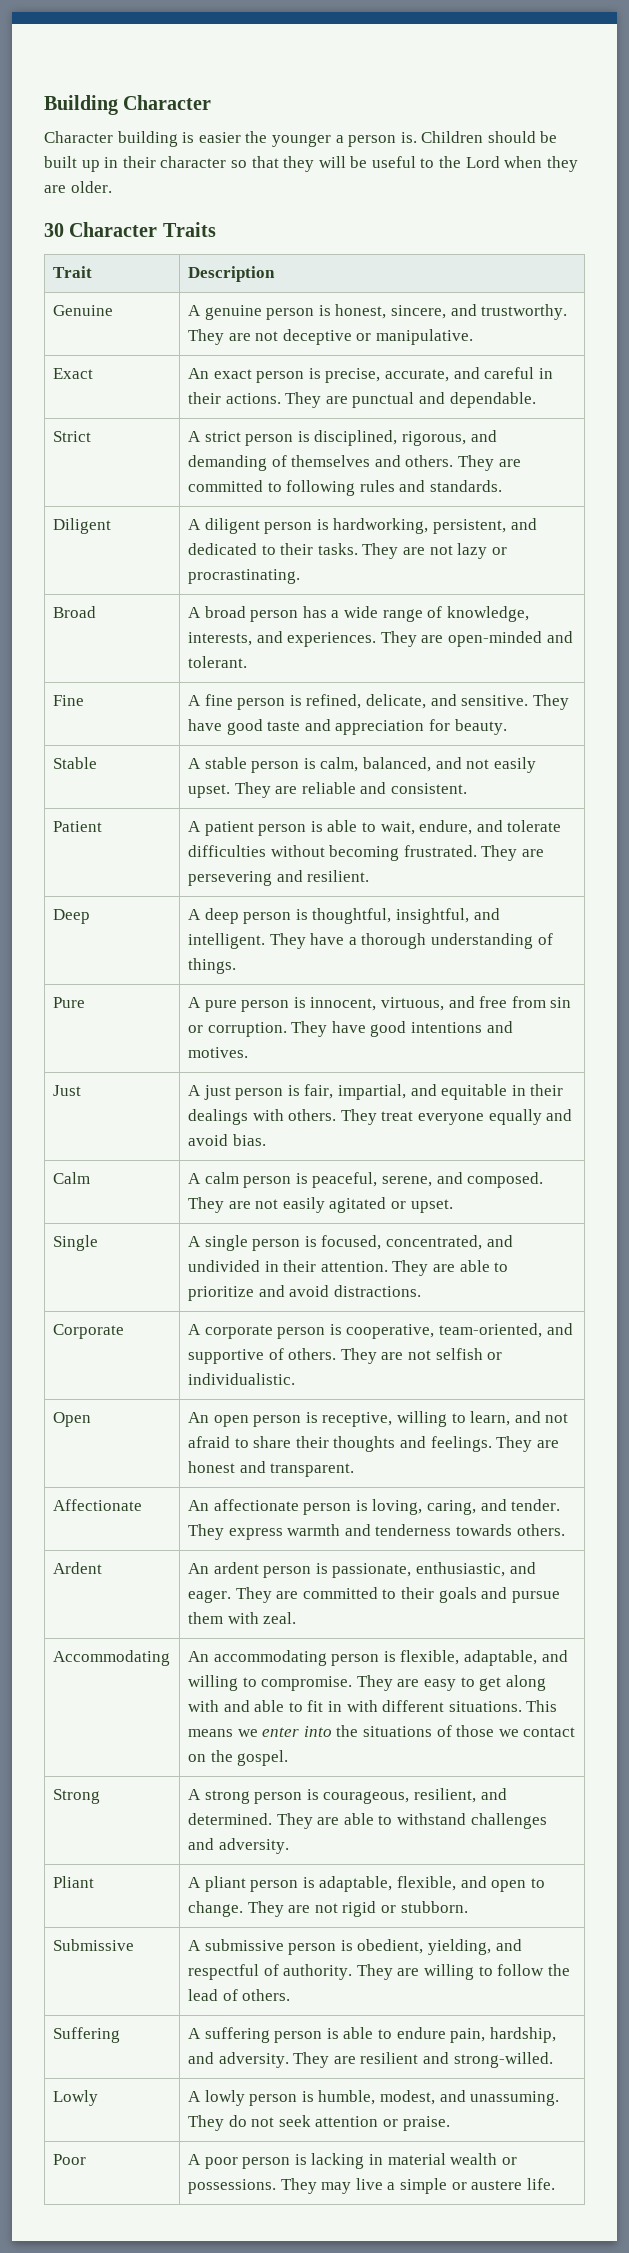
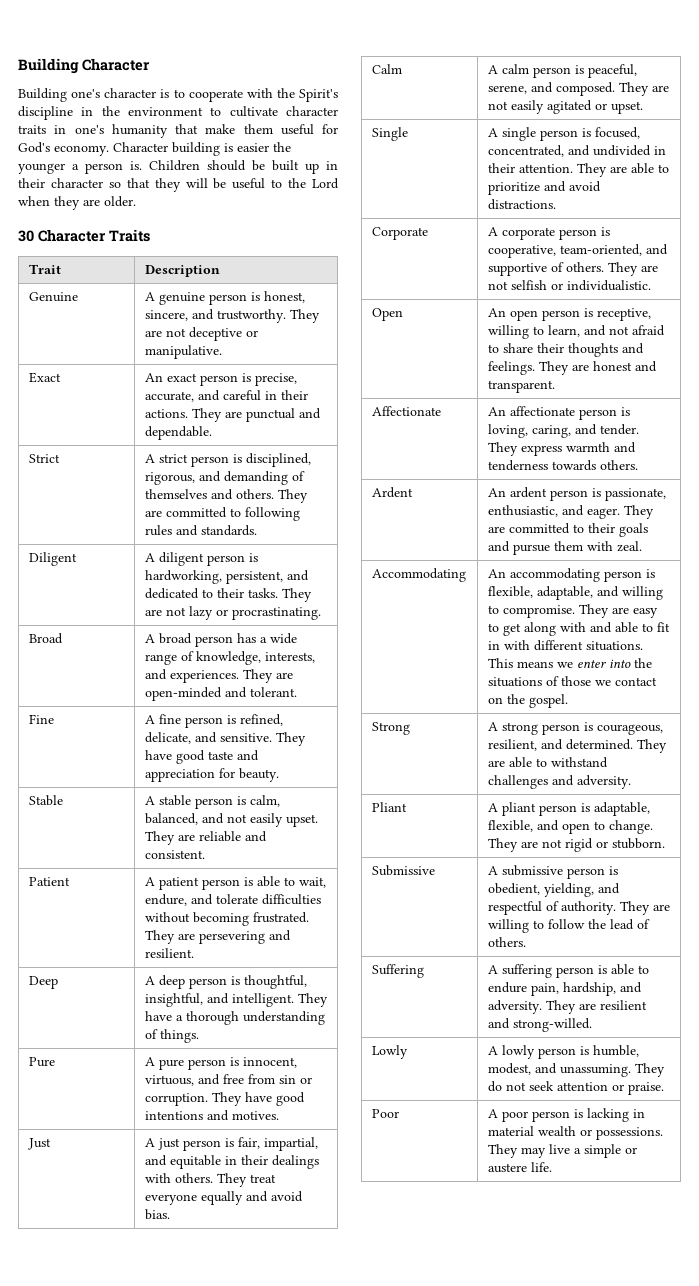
+ Building one's character is to cooperate with the Spirit's discipline in the environment to cultivate character traits in one's humanity that make them useful for God's economy.

